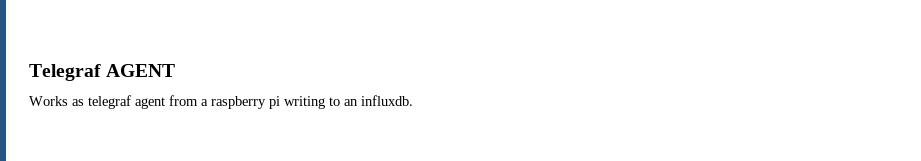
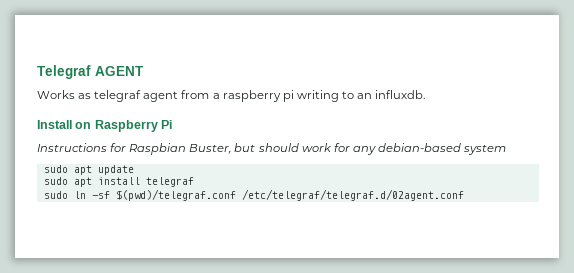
+ Install on Raspberry Pi
+ Instructions for Raspbian Buster, but should work for any debian-based system
+ sudo apt update
+ sudo apt install telegraf
+ sudo ln -sf $(pwd)/telegraf.conf /etc/telegraf/telegraf.d/02agent.conf

